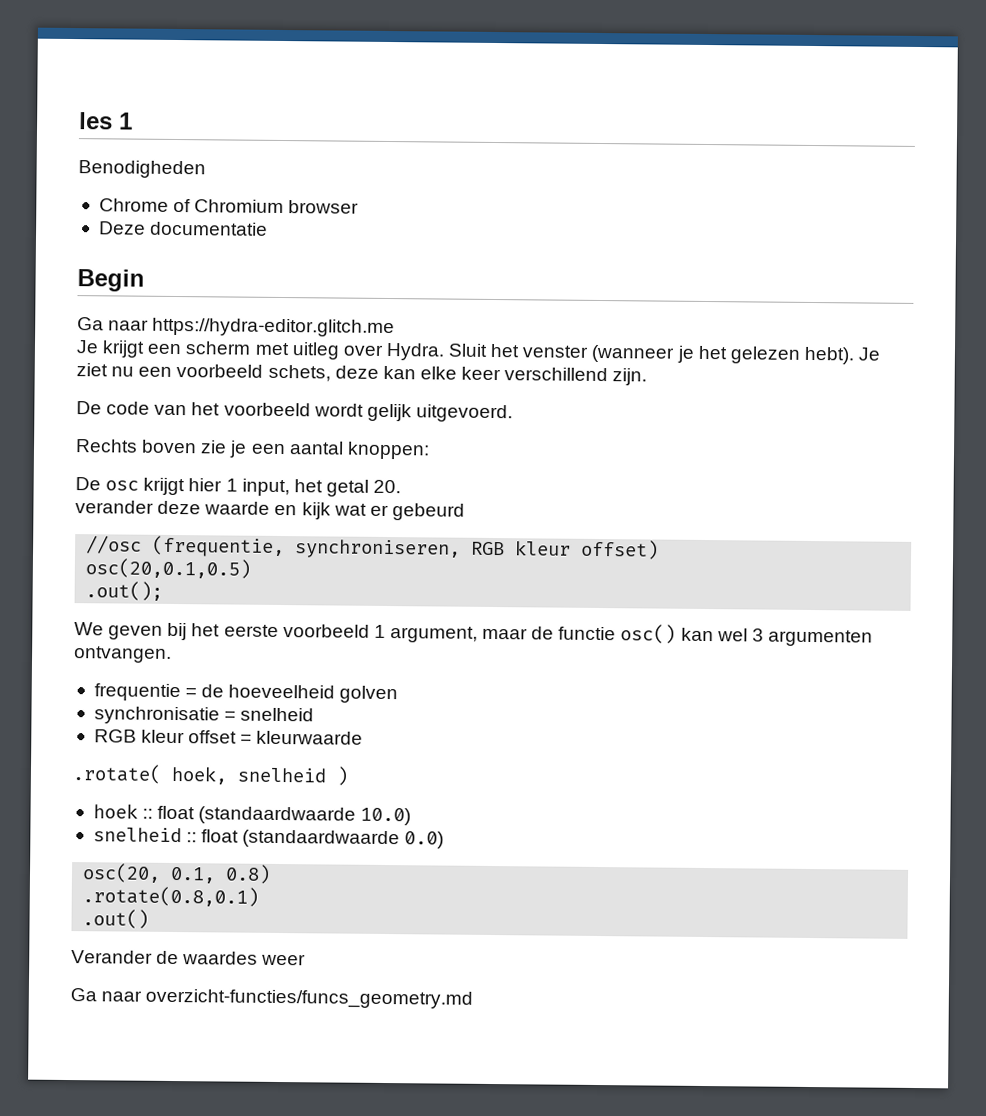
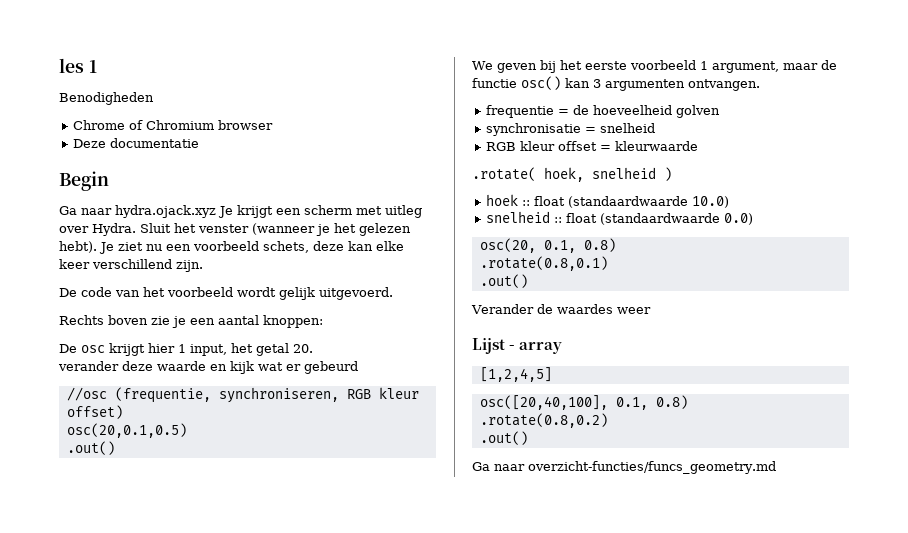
- Ga naar https://hydra-editor.glitch.me
- Je krijgt een scherm met uitleg over Hydra.
+ Ga naar hydra.ojack.xyz Je krijgt een scherm met uitleg over Hydra.
  osc(20,0.1,0.5)
- .out();
+ .out()
- We geven bij het eerste voorbeeld 1 argument, maar de functie osc() kan wel 3 argumenten ontvangen.
+ We geven bij het eerste voorbeeld 1 argument, maar de functie osc() kan 3 argumenten ontvangen.
+ Lijst - array
+ [1,2,4,5]
+ osc([20,40,100], 0.1, 0.8)
+ .rotate(0.8,0.2)
+ .out()

